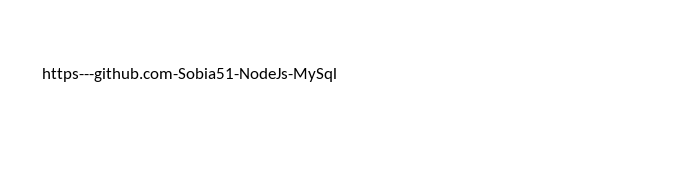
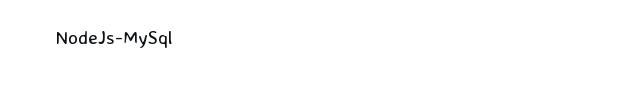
- https---github.com-Sobia51-NodeJs-MySql
+ NodeJs-MySql

